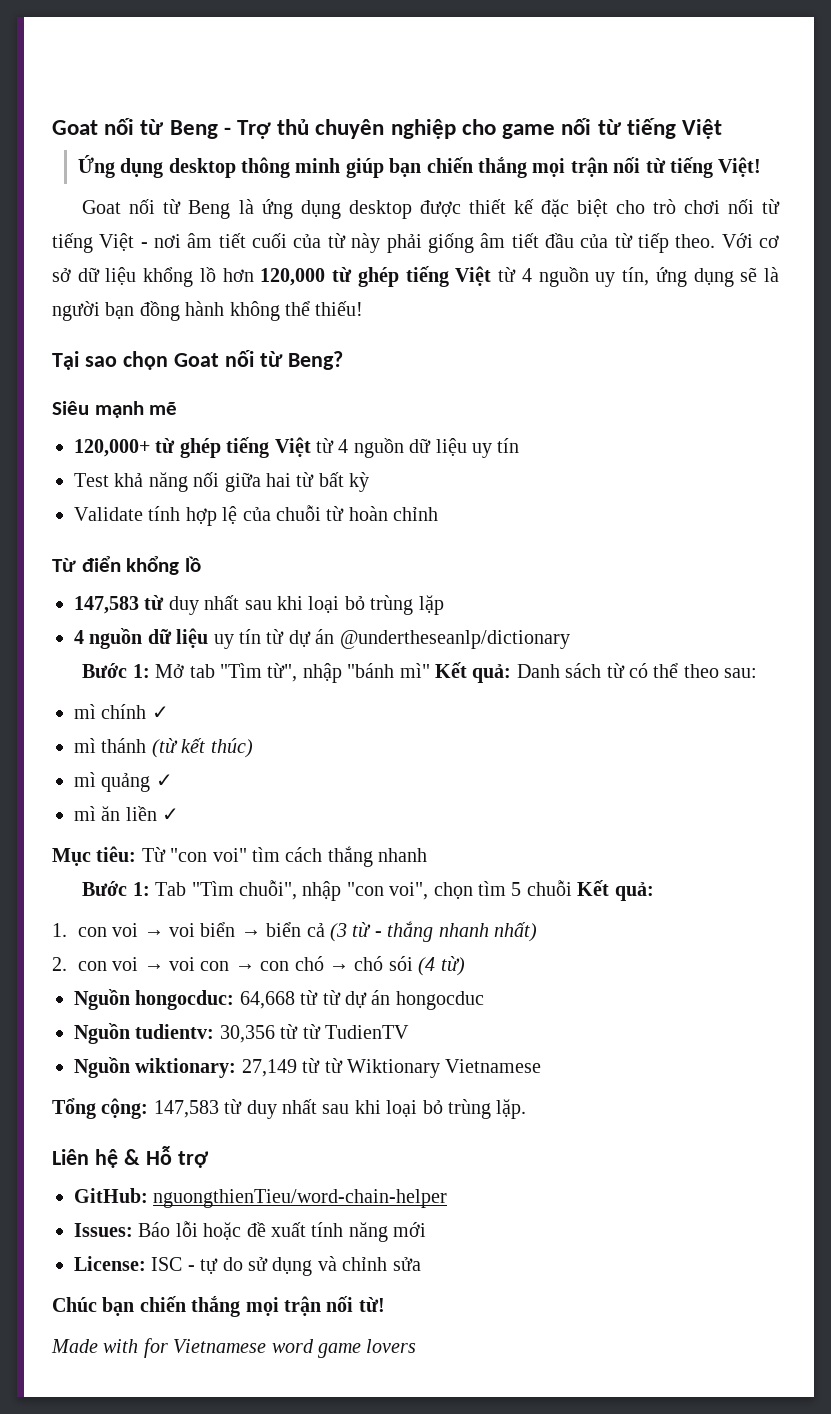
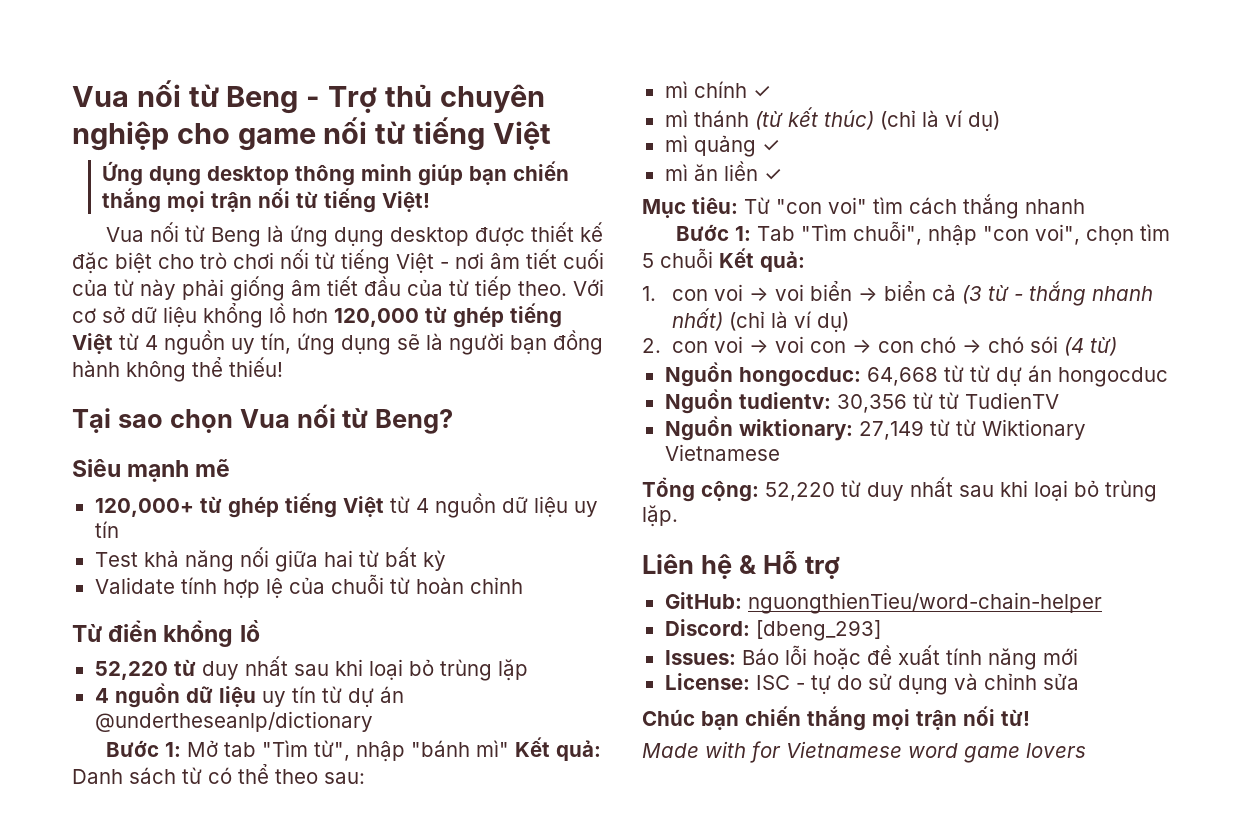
- Goat nối từ Beng - Trợ thủ chuyên nghiệp cho game nối từ tiếng Việt
+ Vua nối từ Beng - Trợ thủ chuyên nghiệp cho game nối từ tiếng Việt
- Goat nối từ Beng là ứng dụng desktop được thiết kế đặc biệt cho trò chơi nối từ tiếng Việt - nơi âm tiết cuối của từ này phải giống âm tiết đầu của từ tiếp theo.
+ Vua nối từ Beng là ứng dụng desktop được thiết kế đặc biệt cho trò chơi nối từ tiếng Việt - nơi âm tiết cuối của từ này phải giống âm tiết đầu của từ tiếp theo.
- Tại sao chọn Goat nối từ Beng?
+ Tại sao chọn Vua nối từ Beng?
- 147,583 từ duy nhất sau khi loại bỏ trùng lặp
+ 52,220 từ duy nhất sau khi loại bỏ trùng lặp
- mì thánh (từ kết thúc)
+ mì thánh (từ kết thúc) (chỉ là ví dụ)
- 1. con voi → voi biển → biển cả (3 từ - thắng nhanh nhất)
+ 1. con voi → voi biển → biển cả (3 từ - thắng nhanh nhất) (chỉ là ví dụ)
- Tổng cộng: 147,583 từ duy nhất sau khi loại bỏ trùng lặp.
+ Tổng cộng: 52,220 từ duy nhất sau khi loại bỏ trùng lặp.
+ Discord: [dbeng_293]

